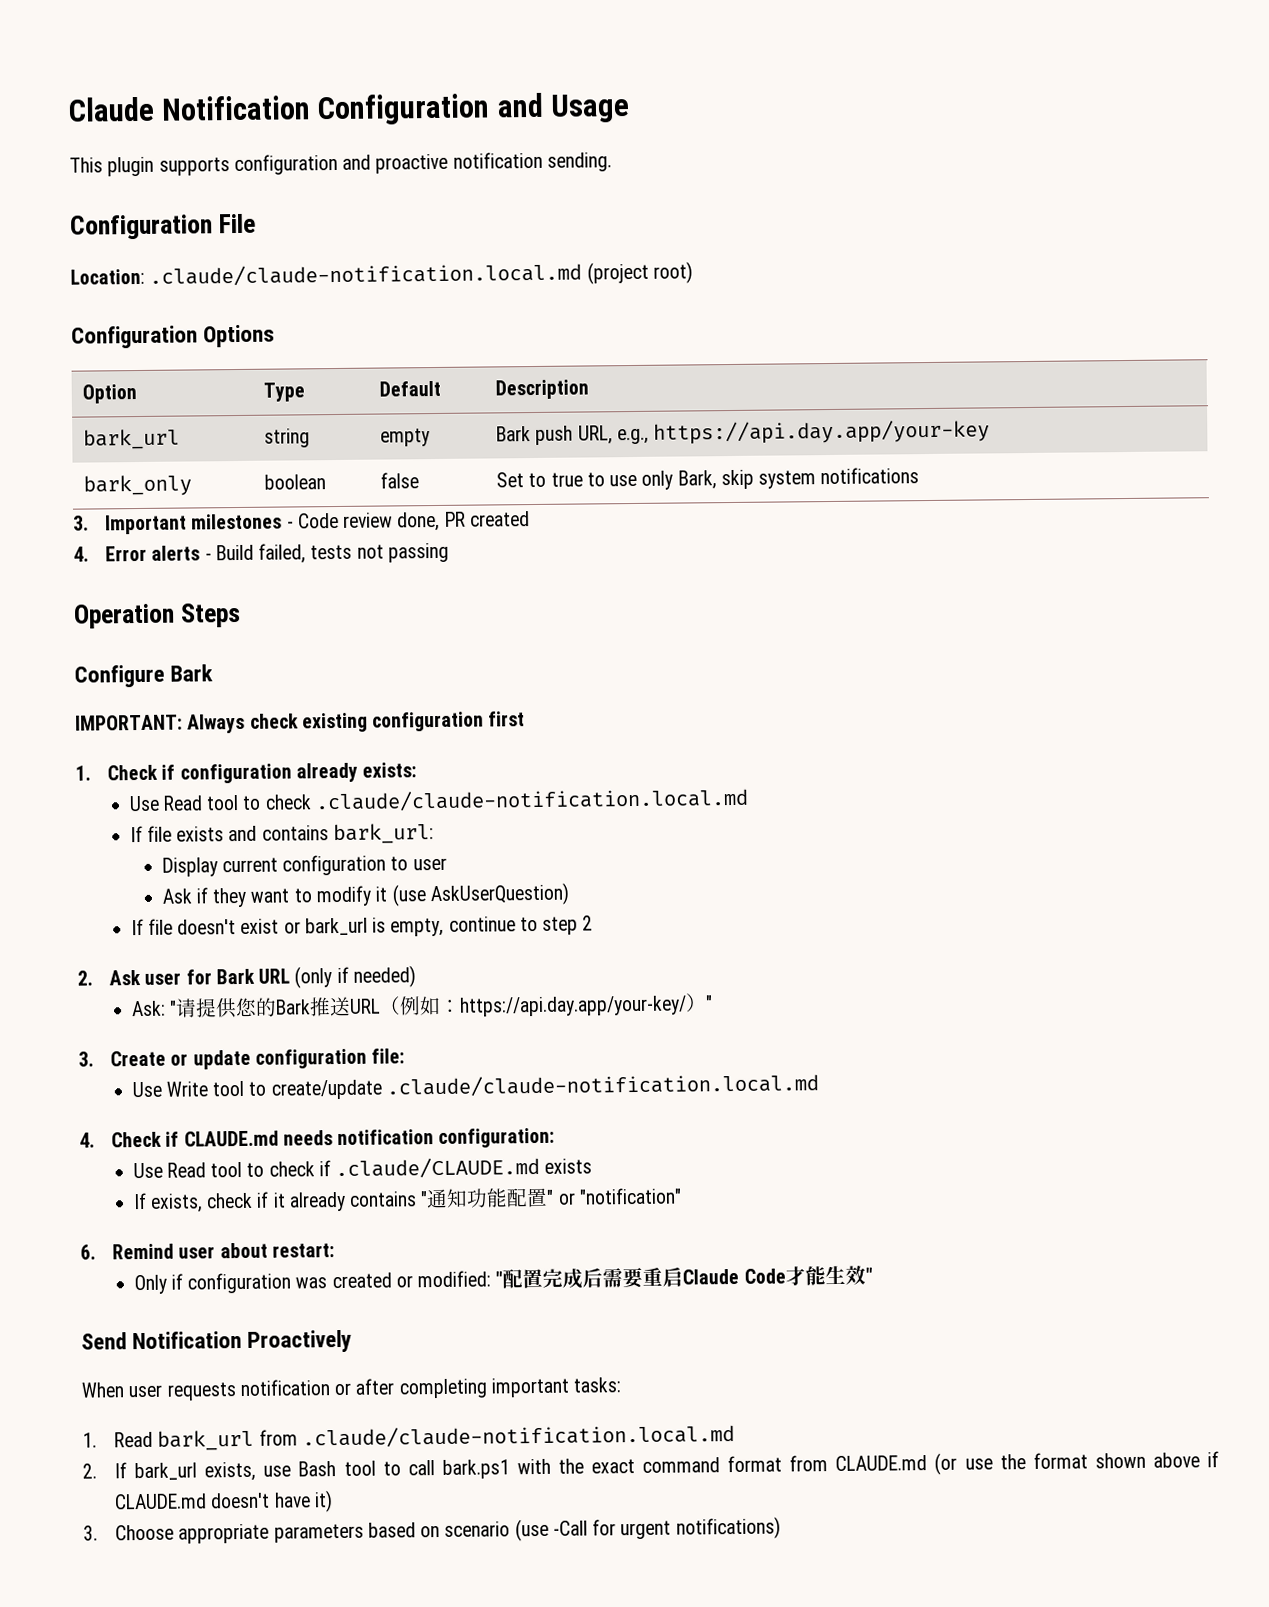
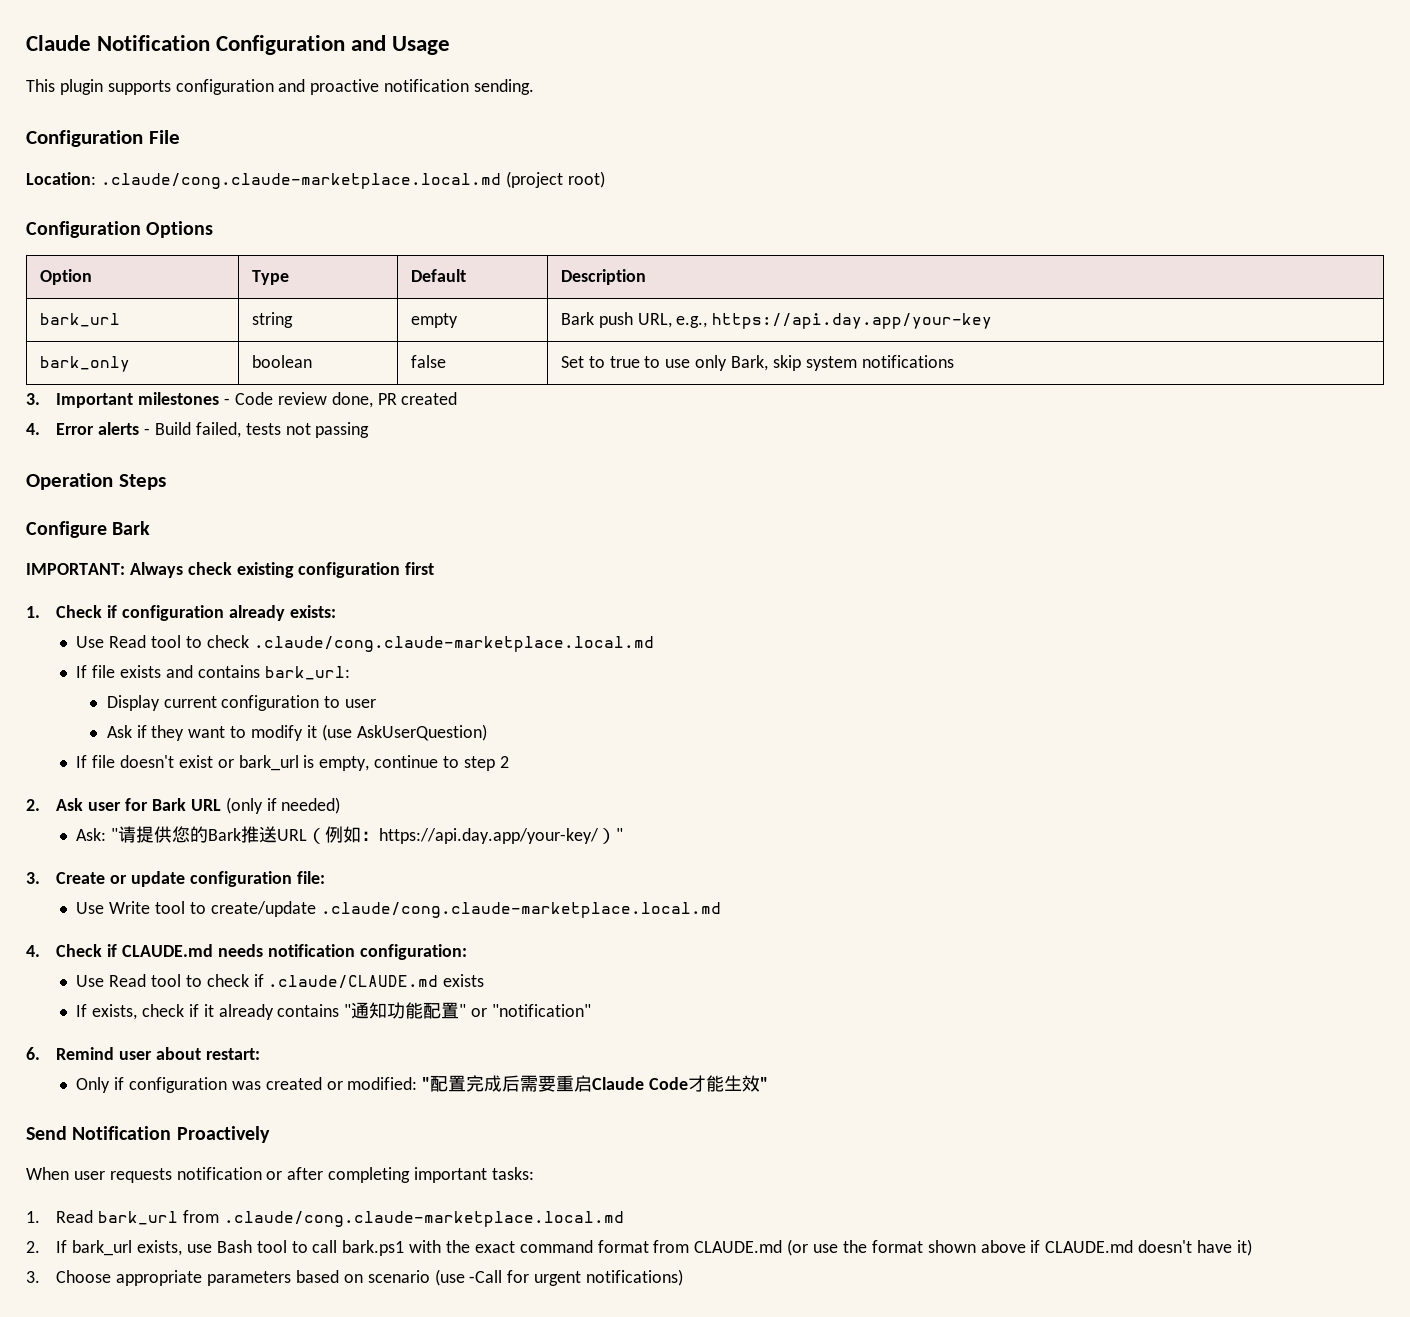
- Location: .claude/claude-notification.local.md (project root)
+ Location: .claude/cong.claude-marketplace.local.md (project root)
- Use Read tool to check .claude/claude-notification.local.md
+ Use Read tool to check .claude/cong.claude-marketplace.local.md
- Use Write tool to create/update .claude/claude-notification.local.md
+ Use Write tool to create/update .claude/cong.claude-marketplace.local.md
- 1. Read bark_url from .claude/claude-notification.local.md
+ 1. Read bark_url from .claude/cong.claude-marketplace.local.md

